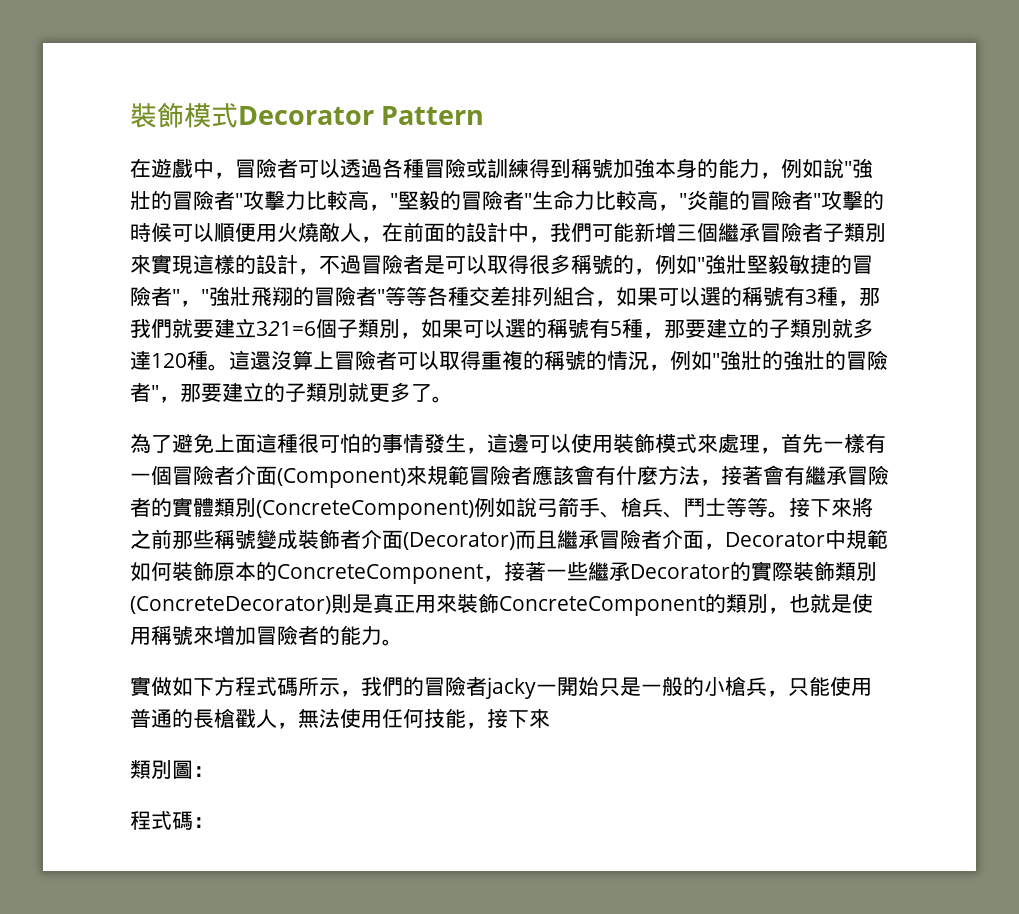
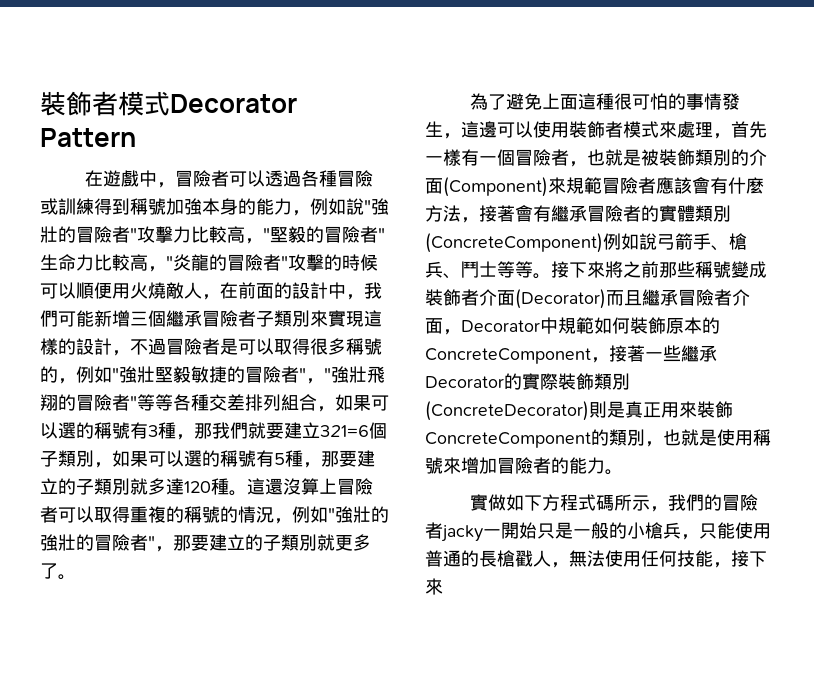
- 裝飾模式Decorator Pattern
+ 裝飾者模式Decorator Pattern
- 為了避免上面這種很可怕的事情發生，這邊可以使用裝飾模式來處理，首先一樣有一個冒險者介面(Component)來規範冒險者應該會有什麼方法，接著會有繼承冒險者的實體類別(ConcreteComponent)例如說弓箭手、槍兵、鬥士等等。
+ 為了避免上面這種很可怕的事情發生，這邊可以使用裝飾者模式來處理，首先一樣有一個冒險者，也就是被裝飾類別的介面(Component)來規範冒險者應該會有什麼方法，接著會有繼承冒險者的實體類別(ConcreteComponent)例如說弓箭手、槍兵、鬥士等等。
- 類別圖：
- 程式碼：

